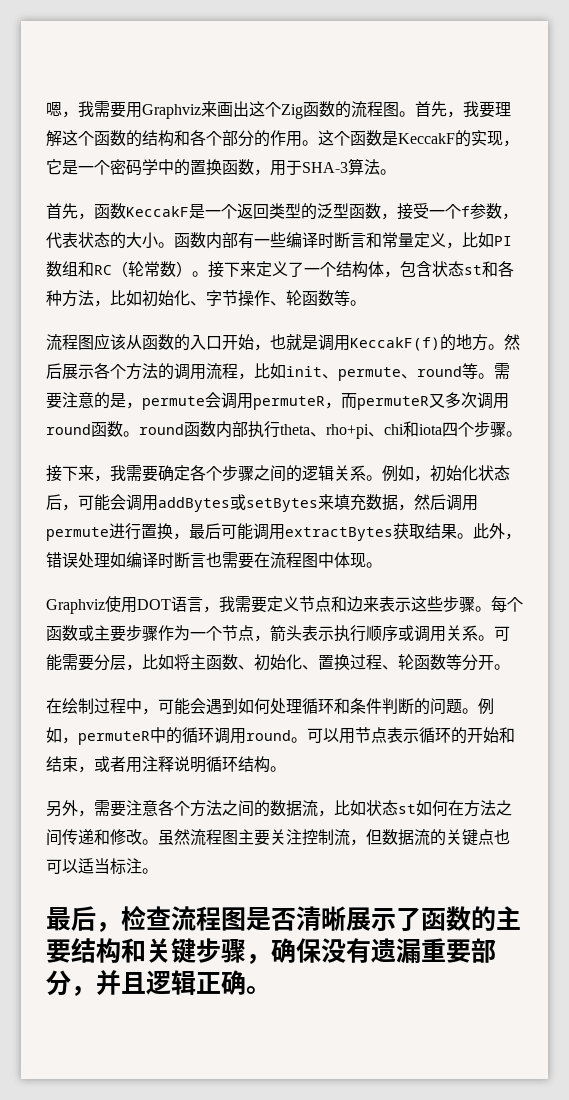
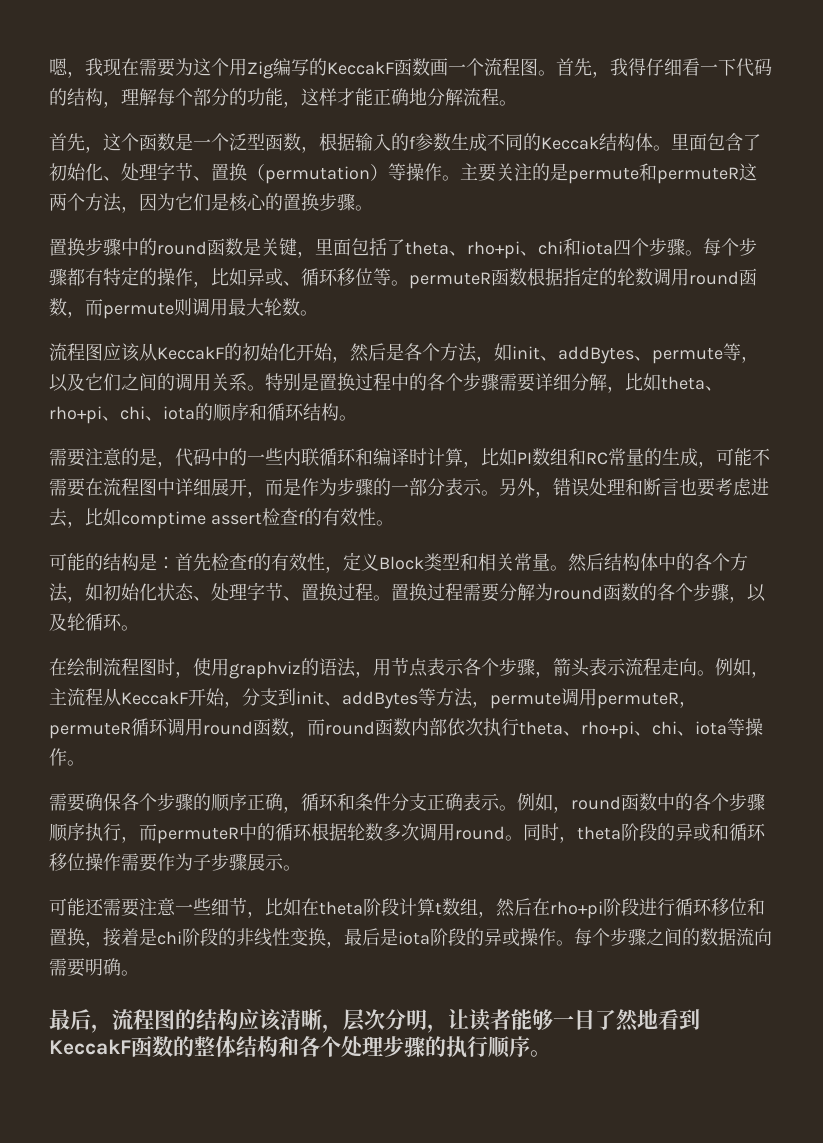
- 嗯，我需要用Graphviz来画出这个Zig函数的流程图。首先，我要理解这个函数的结构和各个部分的作用。这个函数是KeccakF的实现，它是一个密码学中的置换函数，用于SHA-3算法。
- 首先，函数KeccakF是一个返回类型的泛型函数，接受一个f参数，代表状态的大小。函数内部有一些编译时断言和常量定义，比如PI数组和RC（轮常数）。接下来定义了一个结构体，包含状态st和各种方法，比如初始化、字节操作、轮函数等。
- 流程图应该从函数的入口开始，也就是调用KeccakF(f)的地方。然后展示各个方法的调用流程，比如init、permute、round等。需要注意的是，permute会调用permuteR，而permuteR又多次调用round函数。round函数内部执行theta、rho+pi、chi和iota四个步骤。
- 接下来，我需要确定各个步骤之间的逻辑关系。例如，初始化状态后，可能会调用addBytes或setBytes来填充数据，然后调用permute进行置换，最后可能调用extractBytes获取结果。此外，错误处理如编译时断言也需要在流程图中体现。
- Graphviz使用DOT语言，我需要定义节点和边来表示这些步骤。每个函数或主要步骤作为一个节点，箭头表示执行顺序或调用关系。可能需要分层，比如将主函数、初始化、置换过程、轮函数等分开。
- 在绘制过程中，可能会遇到如何处理循环和条件判断的问题。例如，permuteR中的循环调用round。可以用节点表示循环的开始和结束，或者用注释说明循环结构。
- 另外，需要注意各个方法之间的数据流，比如状态st如何在方法之间传递和修改。虽然流程图主要关注控制流，但数据流的关键点也可以适当标注。
- 最后，检查流程图是否清晰展示了函数的主要结构和关键步骤，确保没有遗漏重要部分，并且逻辑正确。
+ 嗯，我现在需要为这个用Zig编写的KeccakF函数画一个流程图。首先，我得仔细看一下代码的结构，理解每个部分的功能，这样才能正确地分解流程。
+ 首先，这个函数是一个泛型函数，根据输入的f参数生成不同的Keccak结构体。里面包含了初始化、处理字节、置换（permutation）等操作。主要关注的是permute和permuteR这两个方法，因为它们是核心的置换步骤。
+ 置换步骤中的round函数是关键，里面包括了theta、rho+pi、chi和iota四个步骤。每个步骤都有特定的操作，比如异或、循环移位等。permuteR函数根据指定的轮数调用round函数，而permute则调用最大轮数。
+ 流程图应该从KeccakF的初始化开始，然后是各个方法，如init、addBytes、permute等，以及它们之间的调用关系。特别是置换过程中的各个步骤需要详细分解，比如theta、rho+pi、chi、iota的顺序和循环结构。
+ 需要注意的是，代码中的一些内联循环和编译时计算，比如PI数组和RC常量的生成，可能不需要在流程图中详细展开，而是作为步骤的一部分表示。另外，错误处理和断言也要考虑进去，比如comptime assert检查f的有效性。
+ 可能的结构是：首先检查f的有效性，定义Block类型和相关常量。然后结构体中的各个方法，如初始化状态、处理字节、置换过程。置换过程需要分解为round函数的各个步骤，以及轮循环。
+ 在绘制流程图时，使用graphviz的语法，用节点表示各个步骤，箭头表示流程走向。例如，主流程从KeccakF开始，分支到init、addBytes等方法，permute调用permuteR，permuteR循环调用round函数，而round函数内部依次执行theta、rho+pi、chi、iota等操作。
+ 需要确保各个步骤的顺序正确，循环和条件分支正确表示。例如，round函数中的各个步骤顺序执行，而permuteR中的循环根据轮数多次调用round。同时，theta阶段的异或和循环移位操作需要作为子步骤展示。
+ 可能还需要注意一些细节，比如在theta阶段计算t数组，然后在rho+pi阶段进行循环移位和置换，接着是chi阶段的非线性变换，最后是iota阶段的异或操作。每个步骤之间的数据流向需要明确。
+ 最后，流程图的结构应该清晰，层次分明，让读者能够一目了然地看到KeccakF函数的整体结构和各个处理步骤的执行顺序。

